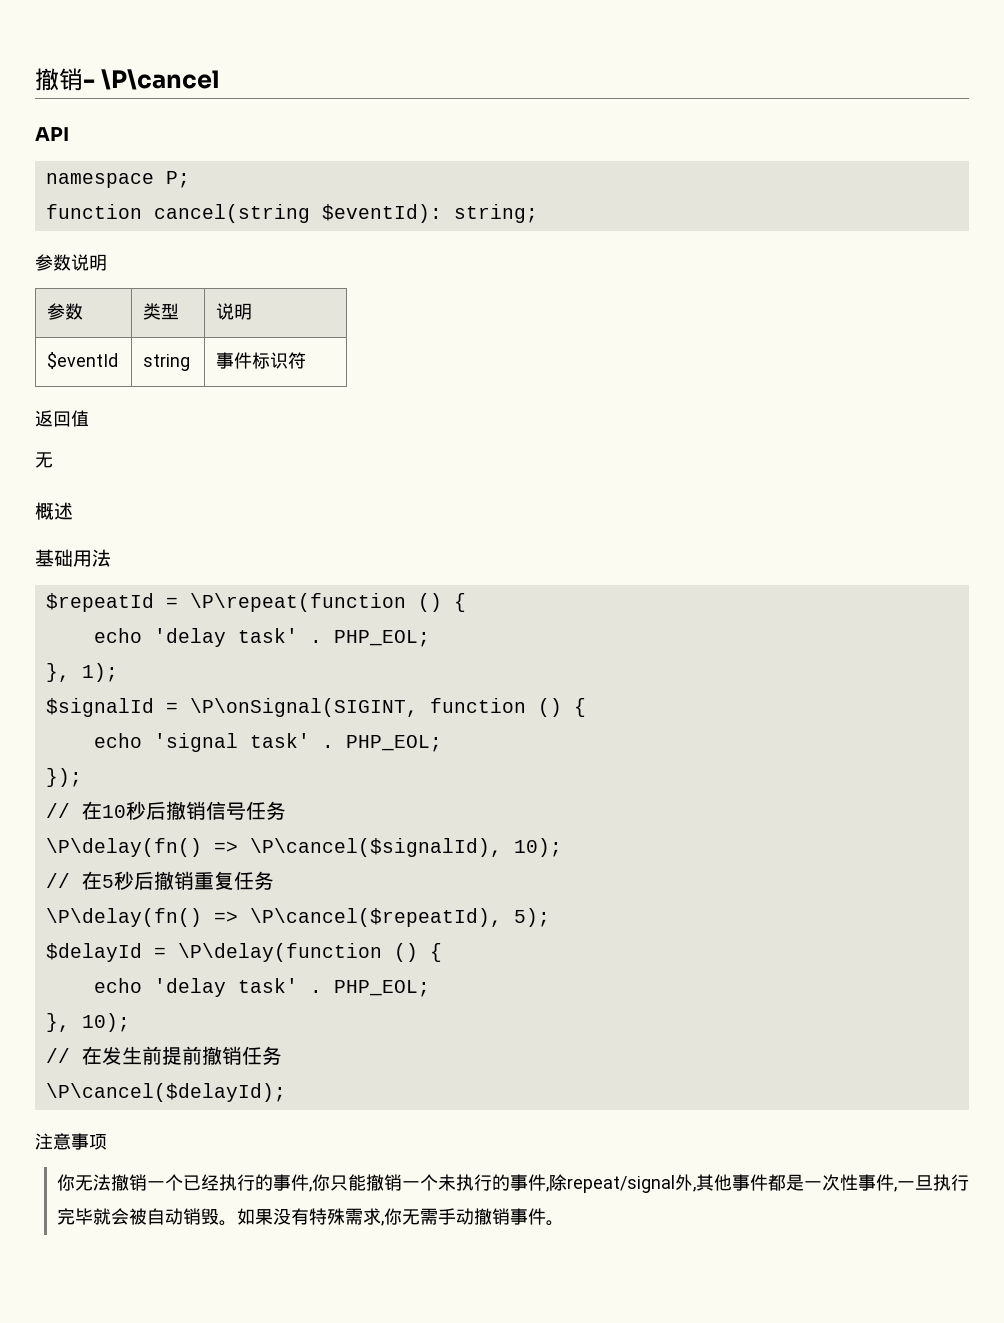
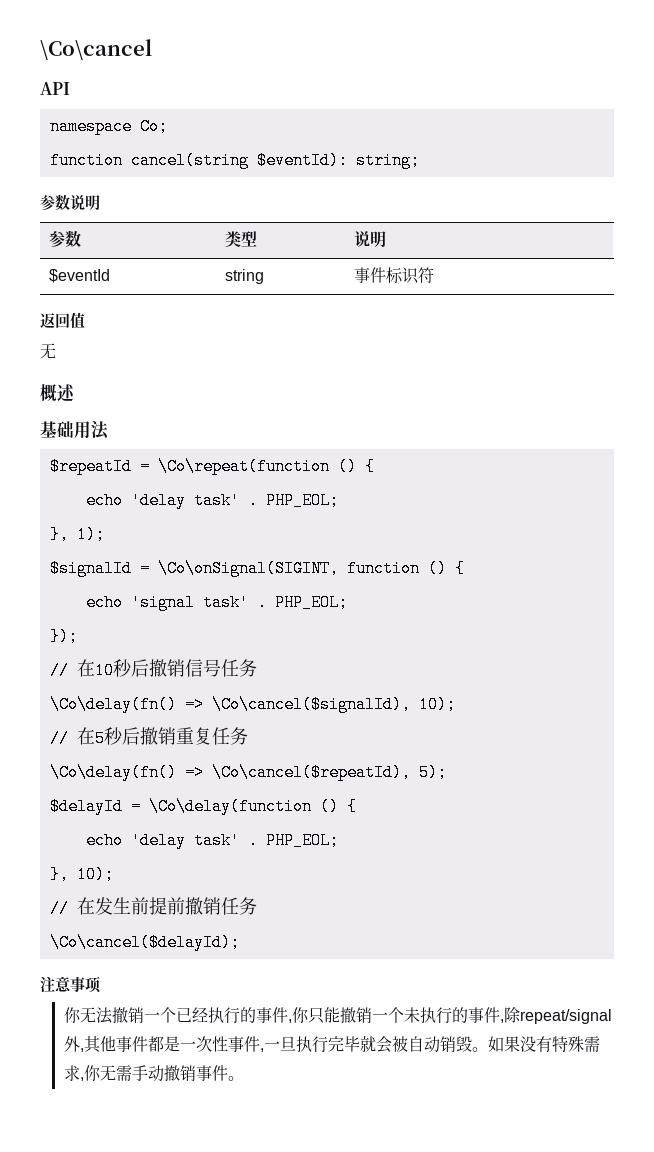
- 撤销- \P\cancel
+ \Co\cancel
- namespace P;
+ namespace Co;
- $repeatId = \P\repeat(function () {
+ $repeatId = \Co\repeat(function () {
- $signalId = \P\onSignal(SIGINT, function () {
+ $signalId = \Co\onSignal(SIGINT, function () {
- \P\delay(fn() => \P\cancel($signalId), 10);
+ \Co\delay(fn() => \Co\cancel($signalId), 10);
- \P\delay(fn() => \P\cancel($repeatId), 5);
+ \Co\delay(fn() => \Co\cancel($repeatId), 5);
- $delayId = \P\delay(function () {
+ $delayId = \Co\delay(function () {
- \P\cancel($delayId);
+ \Co\cancel($delayId);

